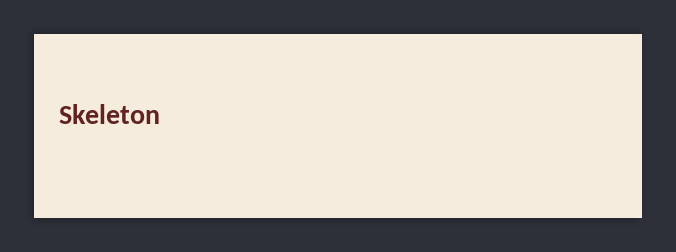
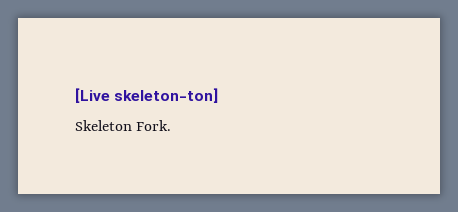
- Skeleton
+ [Live skeleton-ton]
+ Skeleton Fork.

